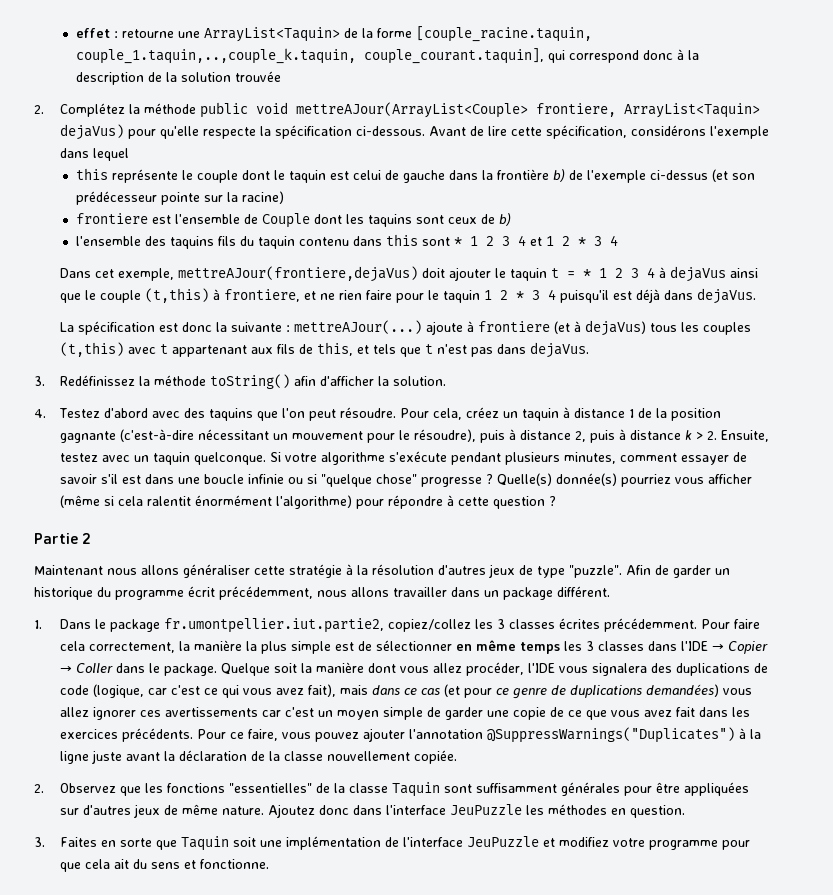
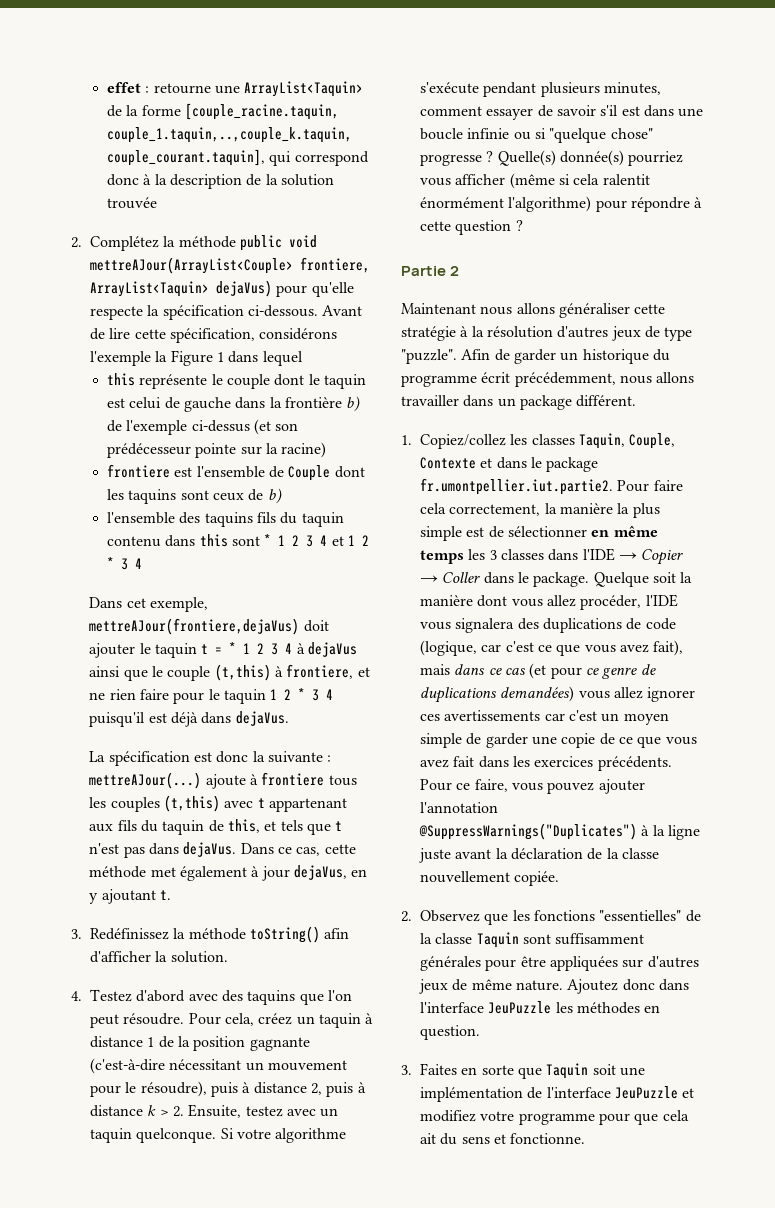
- Avant de lire cette spécification, considérons l'exemple dans lequel
+ Avant de lire cette spécification, considérons l'exemple la Figure 1 dans lequel
- La spécification est donc la suivante : mettreAJour(...) ajoute à frontiere (et à dejaVus) tous les couples (t,this) avec t appartenant aux fils de this, et tels que t n'est pas dans dejaVus.
+ La spécification est donc la suivante : mettreAJour(...) ajoute à frontiere tous les couples (t,this) avec t appartenant aux fils du taquin de this, et tels que t n'est pas dans dejaVus. Dans ce cas, cette méthode met également à jour dejaVus, en y ajoutant t.
- 1. Dans le package fr.umontpellier.iut.partie2, copiez/collez les 3 classes écrites précédemment. Pour faire cela correctement, la manière la plus simple est de sélectionner en même temps les 3 classes dans l'IDE → Copier → Coller dans le package.
+ 1. Copiez/collez les classes Taquin, Couple, Contexte et dans le package fr.umontpellier.iut.partie2. Pour faire cela correctement, la manière la plus simple est de sélectionner en même temps les 3 classes dans l'IDE → Copier → Coller dans le package.
- Quelque soit la manière dont vous allez procéder, l'IDE vous signalera des duplications de code (logique, car c'est ce qui vous avez fait), mais dans ce cas (et pour ce genre de duplications demandées) vous allez ignorer ces avertissements car c'est un moyen simple de garder une copie de ce que vous avez fait dans les exercices précédents.
+ Quelque soit la manière dont vous allez procéder, l'IDE vous signalera des duplications de code (logique, car c'est ce que vous avez fait), mais dans ce cas (et pour ce genre de duplications demandées) vous allez ignorer ces avertissements car c'est un moyen simple de garder une copie de ce que vous avez fait dans les exercices précédents.

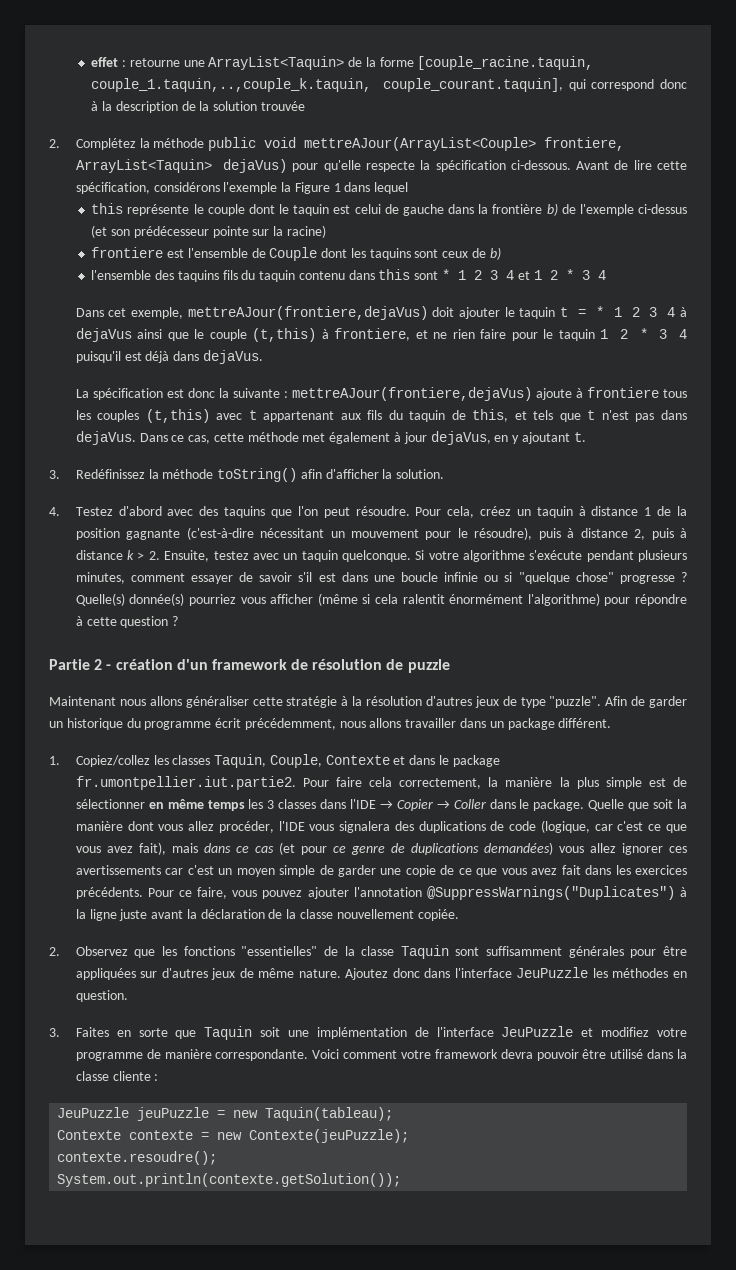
- La spécification est donc la suivante : mettreAJour(...) ajoute à frontiere tous les couples (t,this) avec t appartenant aux fils du taquin de this, et tels que t n'est pas dans dejaVus.
+ La spécification est donc la suivante : mettreAJour(frontiere,dejaVus) ajoute à frontiere tous les couples (t,this) avec t appartenant aux fils du taquin de this, et tels que t n'est pas dans dejaVus.
- Partie 2
+ Partie 2 - création d'un framework de résolution de puzzle
- Quelque soit la manière dont vous allez procéder, l'IDE vous signalera des duplications de code (logique, car c'est ce que vous avez fait), mais dans ce cas (et pour ce genre de duplications demandées) vous allez ignorer ces avertissements car c'est un moyen simple de garder une copie de ce que vous avez fait dans les exercices précédents.
+ Quelle que soit la manière dont vous allez procéder, l'IDE vous signalera des duplications de code (logique, car c'est ce que vous avez fait), mais dans ce cas (et pour ce genre de duplications demandées) vous allez ignorer ces avertissements car c'est un moyen simple de garder une copie de ce que vous avez fait dans les exercices précédents.
- 3. Faites en sorte que Taquin soit une implémentation de l'interface JeuPuzzle et modifiez votre programme pour que cela ait du sens et fonctionne.
+ 3. Faites en sorte que Taquin soit une implémentation de l'interface JeuPuzzle et modifiez votre programme de manière correspondante. Voici comment votre framework devra pouvoir être utilisé dans la classe cliente :
+ JeuPuzzle jeuPuzzle = new Taquin(tableau);
+ Contexte contexte = new Contexte(jeuPuzzle);
+ contexte.resoudre();
+ System.out.println(contexte.getSolution());

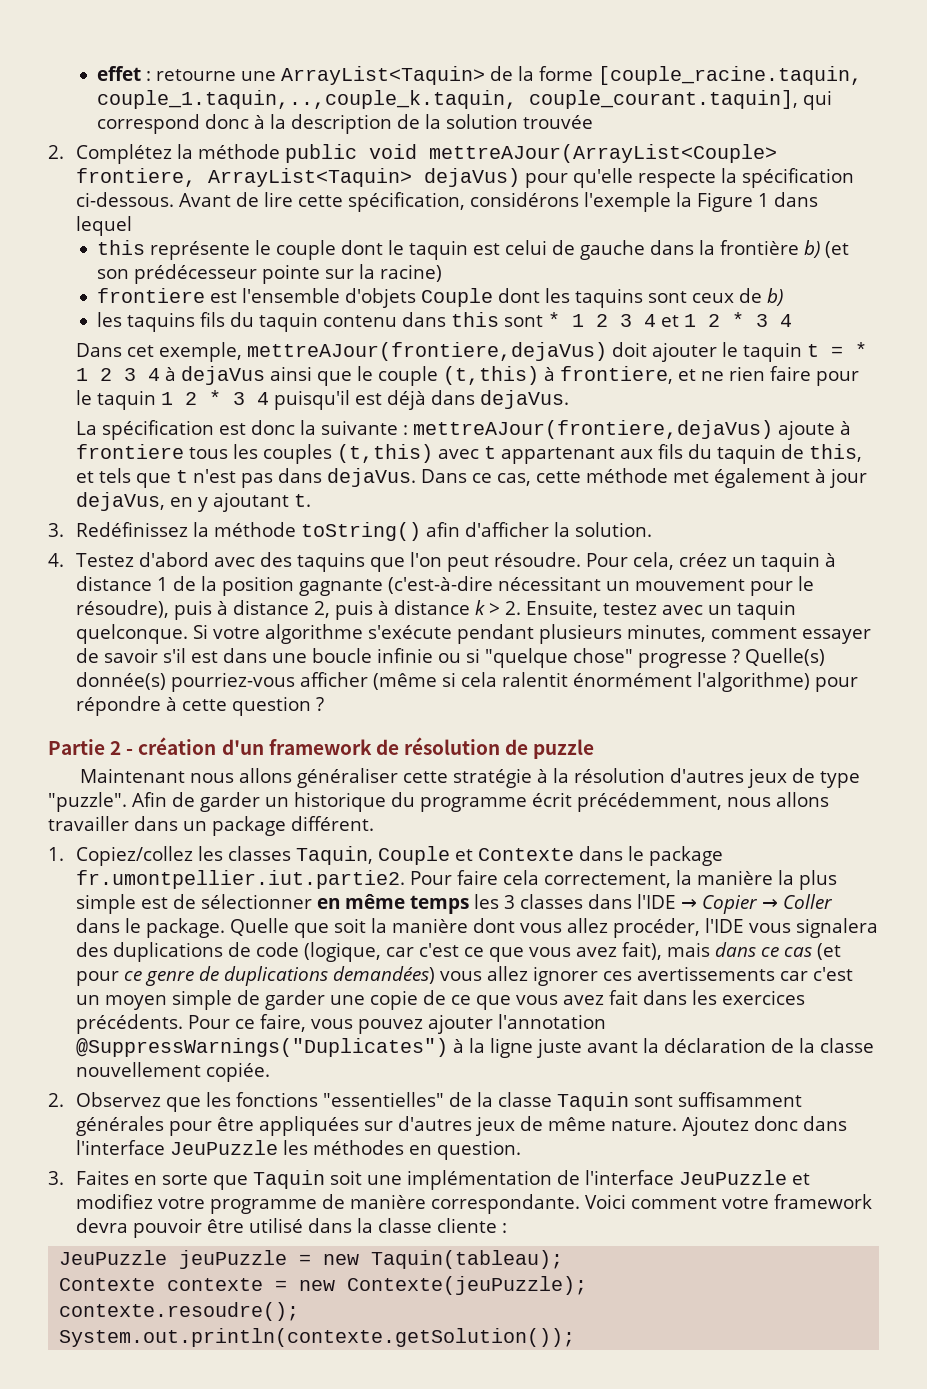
- this représente le couple dont le taquin est celui de gauche dans la frontière b) de l'exemple ci-dessus (et son prédécesseur pointe sur la racine)
+ this représente le couple dont le taquin est celui de gauche dans la frontière b) (et son prédécesseur pointe sur la racine)
- frontiere est l'ensemble de Couple dont les taquins sont ceux de b)
+ frontiere est l'ensemble d'objets Couple dont les taquins sont ceux de b)
- l'ensemble des taquins fils du taquin contenu dans this sont * 1 2 3 4 et 1 2 * 3 4
+ les taquins fils du taquin contenu dans this sont * 1 2 3 4 et 1 2 * 3 4
- Quelle(s) donnée(s) pourriez vous afficher (même si cela ralentit énormément l'algorithme) pour répondre à cette question ?
+ Quelle(s) donnée(s) pourriez-vous afficher (même si cela ralentit énormément l'algorithme) pour répondre à cette question ?
- 1. Copiez/collez les classes Taquin, Couple, Contexte et dans le package fr.umontpellier.iut.partie2. Pour faire cela correctement, la manière la plus simple est de sélectionner en même temps les 3 classes dans l'IDE → Copier → Coller dans le package.
+ 1. Copiez/collez les classes Taquin, Couple et Contexte dans le package fr.umontpellier.iut.partie2. Pour faire cela correctement, la manière la plus simple est de sélectionner en même temps les 3 classes dans l'IDE → Copier → Coller dans le package.

